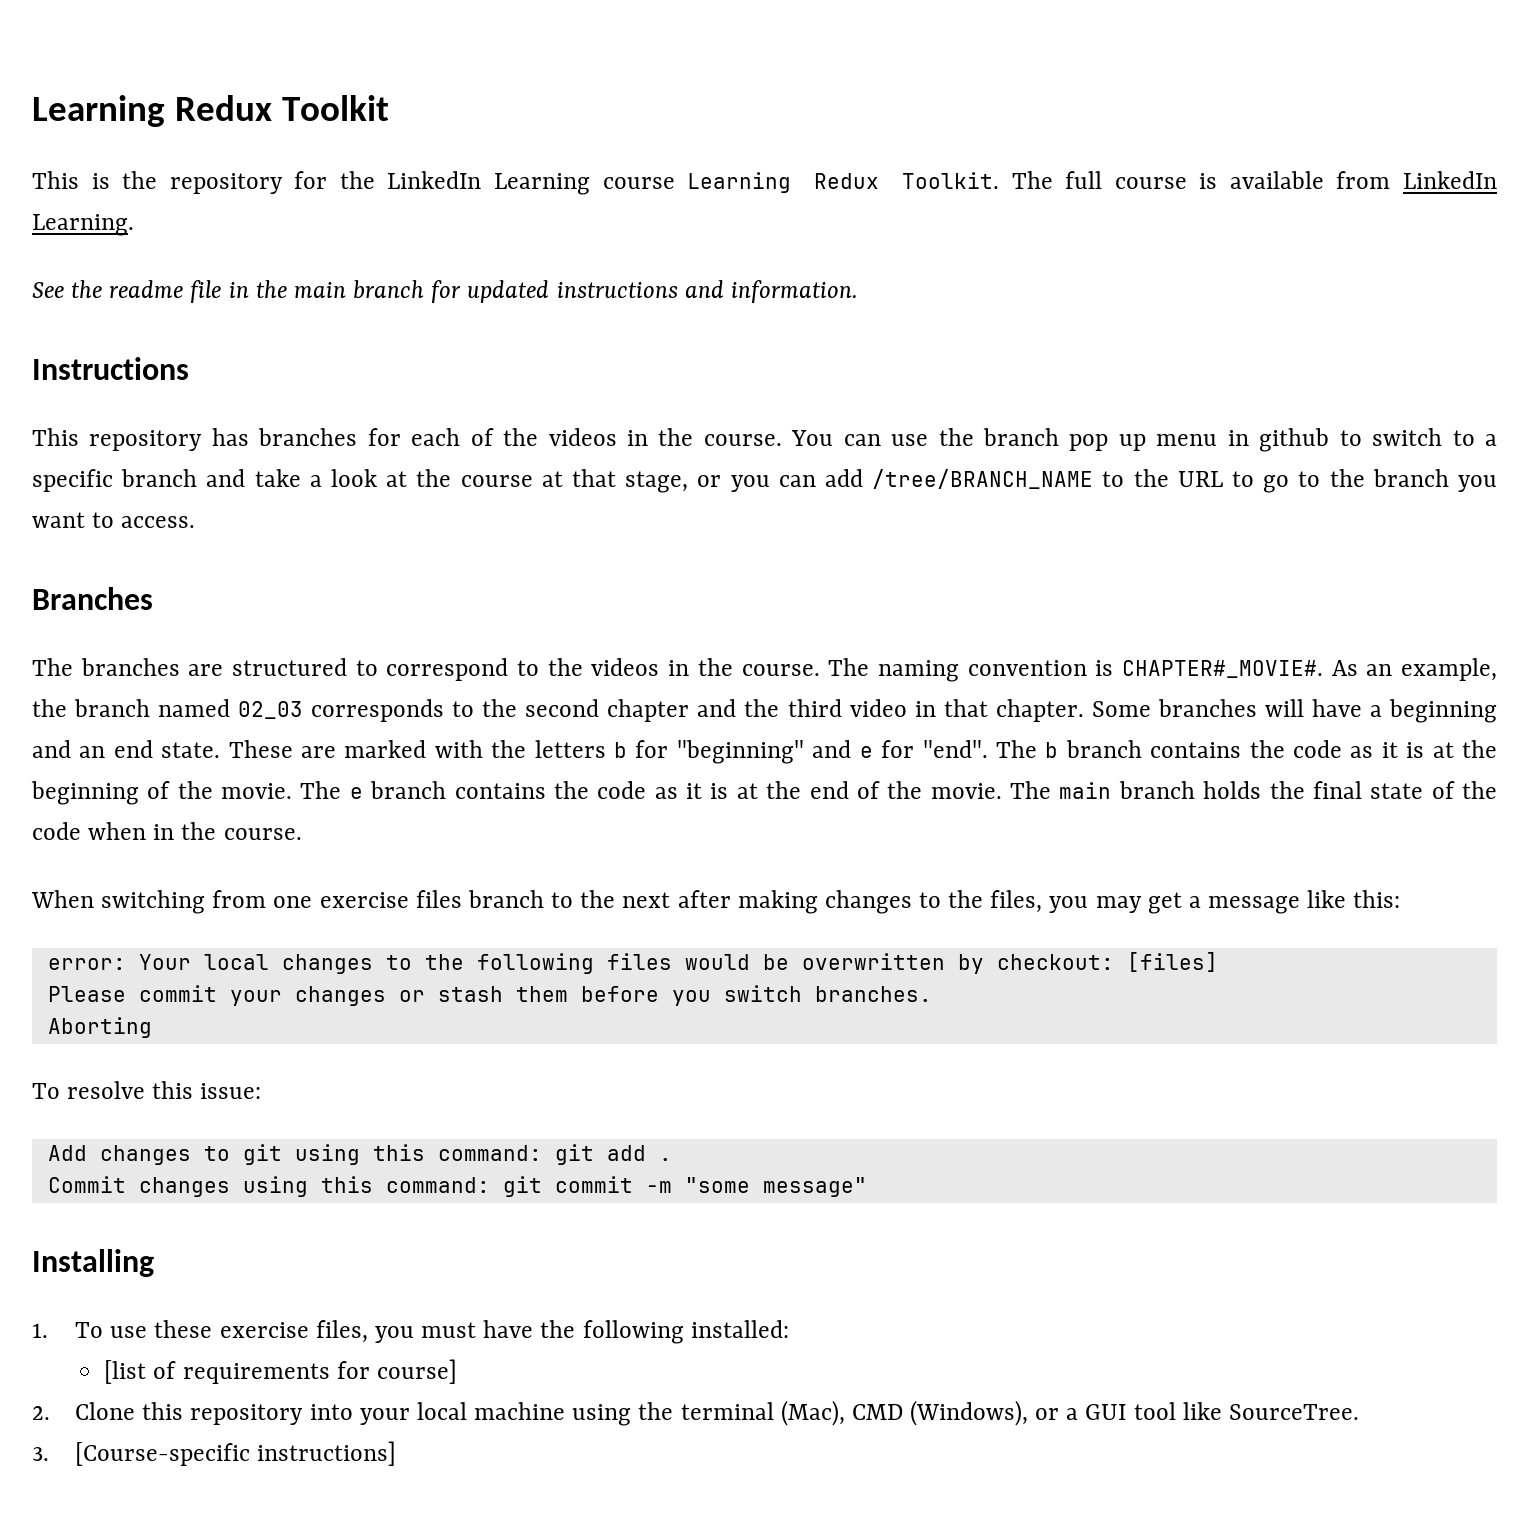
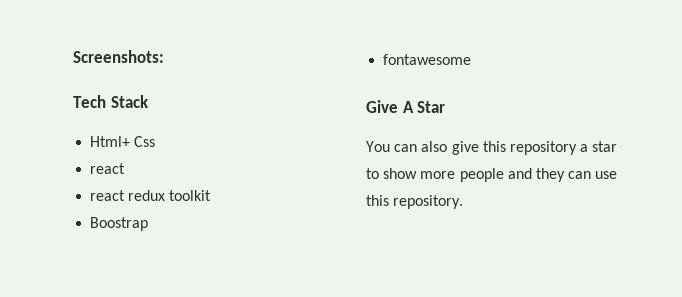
- Learning Redux Toolkit
- This is the repository for the LinkedIn Learning course Learning Redux Toolkit. The full course is available from LinkedIn Learning.
- See the readme file in the main branch for updated instructions and information.
- Instructions
- This repository has branches for each of the videos in the course. You can use the branch pop up menu in github to switch to a specific branch and take a look at the course at that stage, or you can add /tree/BRANCH_NAME to the URL to go to the branch you want to access.
- Branches
- The branches are structured to correspond to the videos in the course. The naming convention is CHAPTER#_MOVIE#. As an example, the branch named 02_03 corresponds to the second chapter and the third video in that chapter. Some branches will have a beginning and an end state. These are marked with the letters b for "beginning" and e for "end". The b branch contains the code as it is at the beginning of the movie. The e branch contains the code as it is at the end of the movie. The main branch holds the final state of the code when in the course.
- When switching from one exercise files branch to the next after making changes to the files, you may get a message like this:
- error: Your local changes to the following files would be overwritten by checkout: [files]
- Please commit your changes or stash them before you switch branches.
- Aborting
- To resolve this issue:
- Add changes to git using this command: git add .
- Commit changes using this command: git commit -m "some message"
- Installing
- 1. To use these exercise files, you must have the following installed:
- [list of requirements for course]
- 2. Clone this repository into your local machine using the terminal (Mac), CMD (Windows), or a GUI tool like SourceTree.
- 3. [Course-specific instructions]
+ Screenshots:
+ Tech Stack
+ Html+ Css
+ react
+ react redux toolkit
+ Boostrap
+ fontawesome
+ Give A Star
+ You can also give this repository a star to show more people and they can use this repository.

